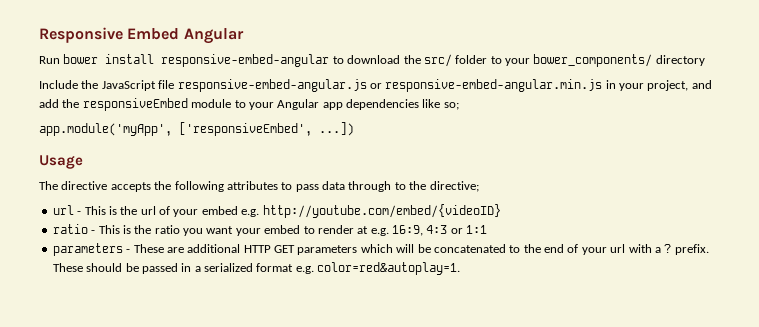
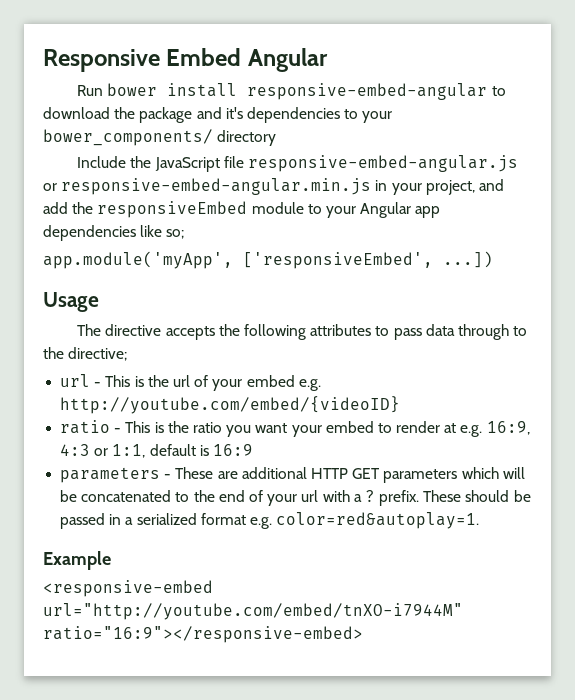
- Run bower install responsive-embed-angular to download the src/ folder to your bower_components/ directory
+ Run bower install responsive-embed-angular to download the package and it's dependencies to your bower_components/ directory
- ratio - This is the ratio you want your embed to render at e.g. 16:9, 4:3 or 1:1
+ ratio - This is the ratio you want your embed to render at e.g. 16:9, 4:3 or 1:1, default is 16:9
+ Example
+ <responsive-embed url="http://youtube.com/embed/tnXO-i7944M" ratio="16:9"></responsive-embed>

